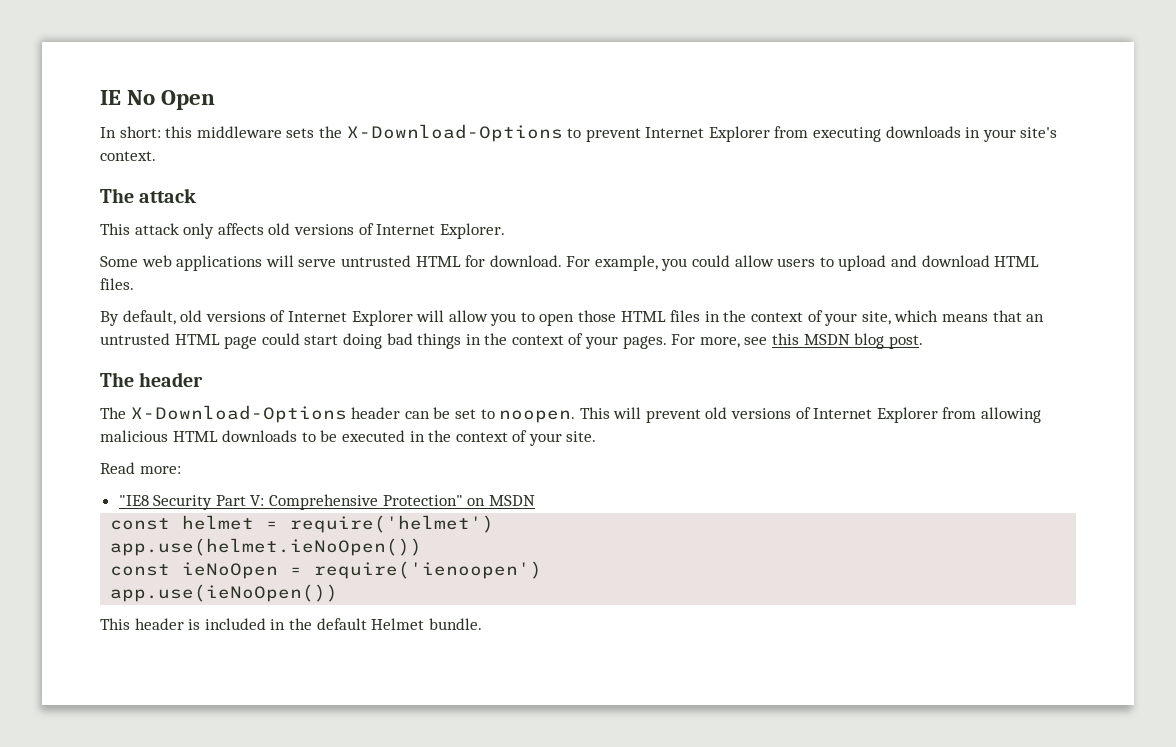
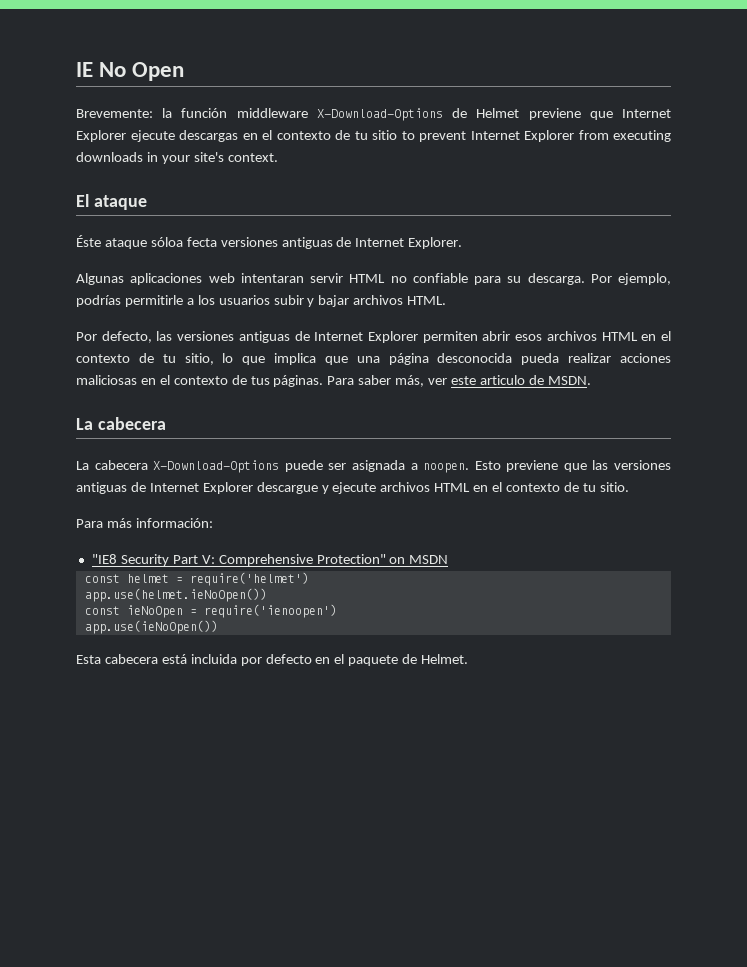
- In short: this middleware sets the X-Download-Options to prevent Internet Explorer from executing downloads in your site's context.
+ Brevemente: la función middleware X-Download-Options de Helmet previene que Internet Explorer ejecute descargas en el contexto de tu sitio to prevent Internet Explorer from executing downloads in your site's context.
- The attack
- This attack only affects old versions of Internet Explorer.
- Some web applications will serve untrusted HTML for download. For example, you could allow users to upload and download HTML files.
- By default, old versions of Internet Explorer will allow you to open those HTML files in the context of your site, which means that an untrusted HTML page could start doing bad things in the context of your pages. For more, see this MSDN blog post.
- The header
- The X-Download-Options header can be set to noopen. This will prevent old versions of Internet Explorer from allowing malicious HTML downloads to be executed in the context of your site.
- Read more:
+ El ataque
+ Éste ataque sóloa fecta versiones antiguas de Internet Explorer.
+ Algunas aplicaciones web intentaran servir HTML no confiable para su descarga. Por ejemplo, podrías permitirle a los usuarios subir y bajar archivos HTML.
+ Por defecto, las versiones antiguas de Internet Explorer permiten abrir esos archivos HTML en el contexto de tu sitio, lo que implica que una página desconocida pueda realizar acciones maliciosas en el contexto de tus páginas. Para saber más, ver este articulo de MSDN.
+ La cabecera
+ La cabecera X-Download-Options puede ser asignada a noopen. Esto previene que las versiones antiguas de Internet Explorer descargue y ejecute archivos HTML en el contexto de tu sitio.
+ Para más información:
- This header is included in the default Helmet bundle.
+ Esta cabecera está incluida por defecto en el paquete de Helmet.

